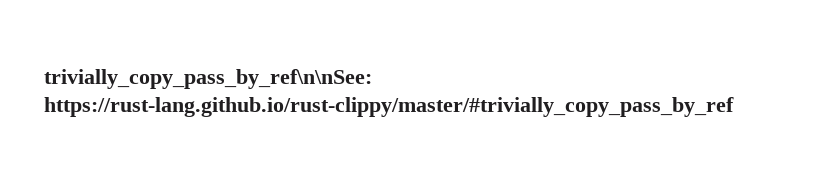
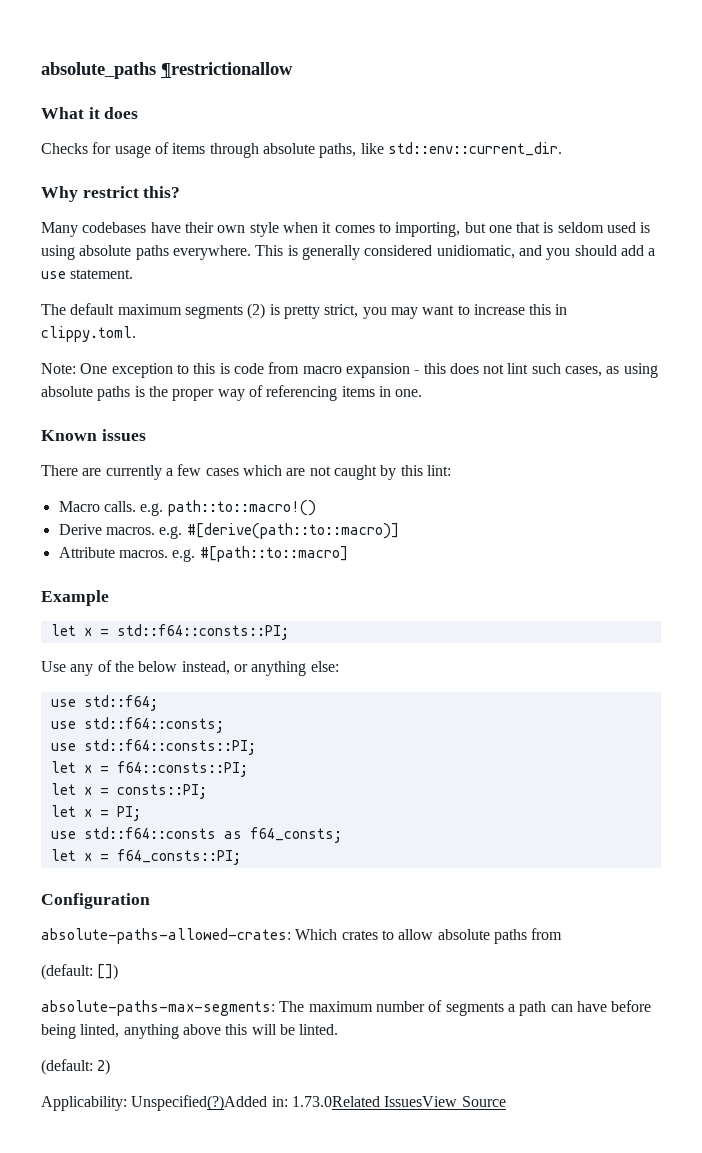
- trivially_copy_pass_by_ref\n\nSee: https://rust-lang.github.io/rust-clippy/master/#trivially_copy_pass_by_ref
+ absolute_paths ¶restrictionallow
+ What it does
+ Checks for usage of items through absolute paths, like std::env::current_dir.
+ Why restrict this?
+ Many codebases have their own style when it comes to importing, but one that is seldom used is using absolute paths everywhere. This is generally considered unidiomatic, and you should add a use statement.
+ The default maximum segments (2) is pretty strict, you may want to increase this in clippy.toml.
+ Note: One exception to this is code from macro expansion - this does not lint such cases, as using absolute paths is the proper way of referencing items in one.
+ Known issues
+ There are currently a few cases which are not caught by this lint:
+ Macro calls. e.g. path::to::macro!()
+ Derive macros. e.g. #[derive(path::to::macro)]
+ Attribute macros. e.g. #[path::to::macro]
+ Example
+ let x = std::f64::consts::PI;
+ Use any of the below instead, or anything else:
+ use std::f64;
+ use std::f64::consts;
+ use std::f64::consts::PI;
+ let x = f64::consts::PI;
+ let x = consts::PI;
+ let x = PI;
+ use std::f64::consts as f64_consts;
+ let x = f64_consts::PI;
+ Configuration
+ absolute-paths-allowed-crates: Which crates to allow absolute paths from
+ (default: [])
+ absolute-paths-max-segments: The maximum number of segments a path can have before being linted, anything above this will be linted.
+ (default: 2)
+ Applicability: Unspecified(?)Added in: 1.73.0Related IssuesView Source

